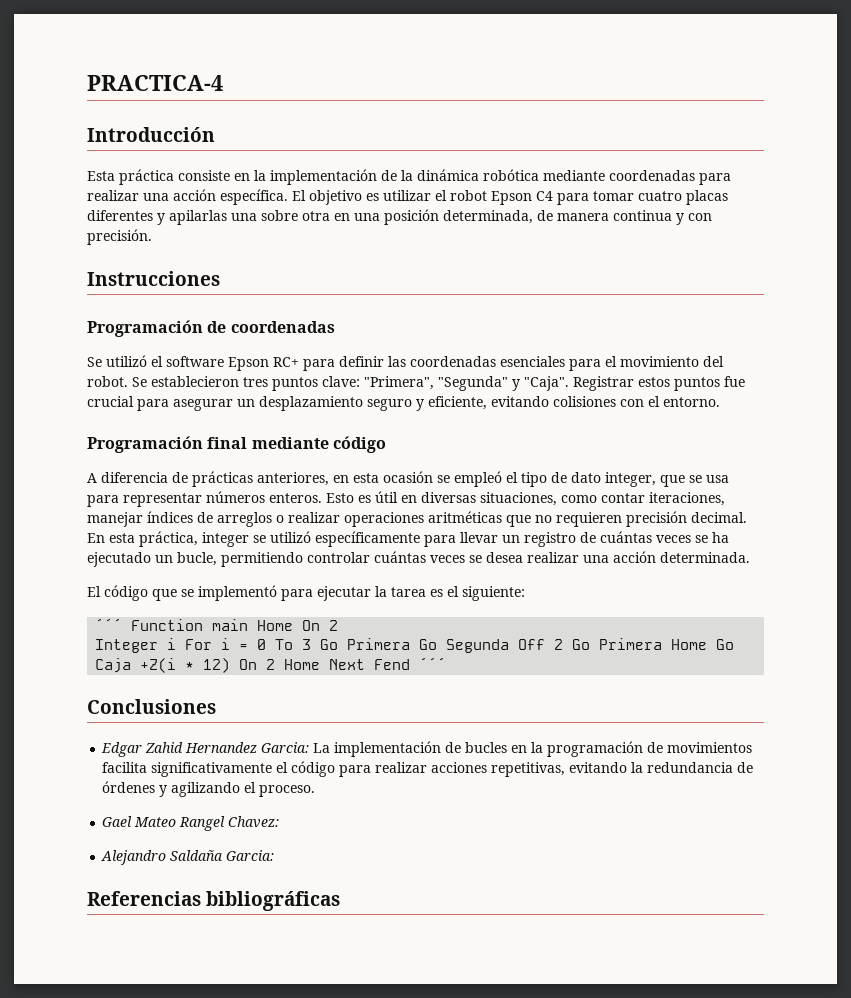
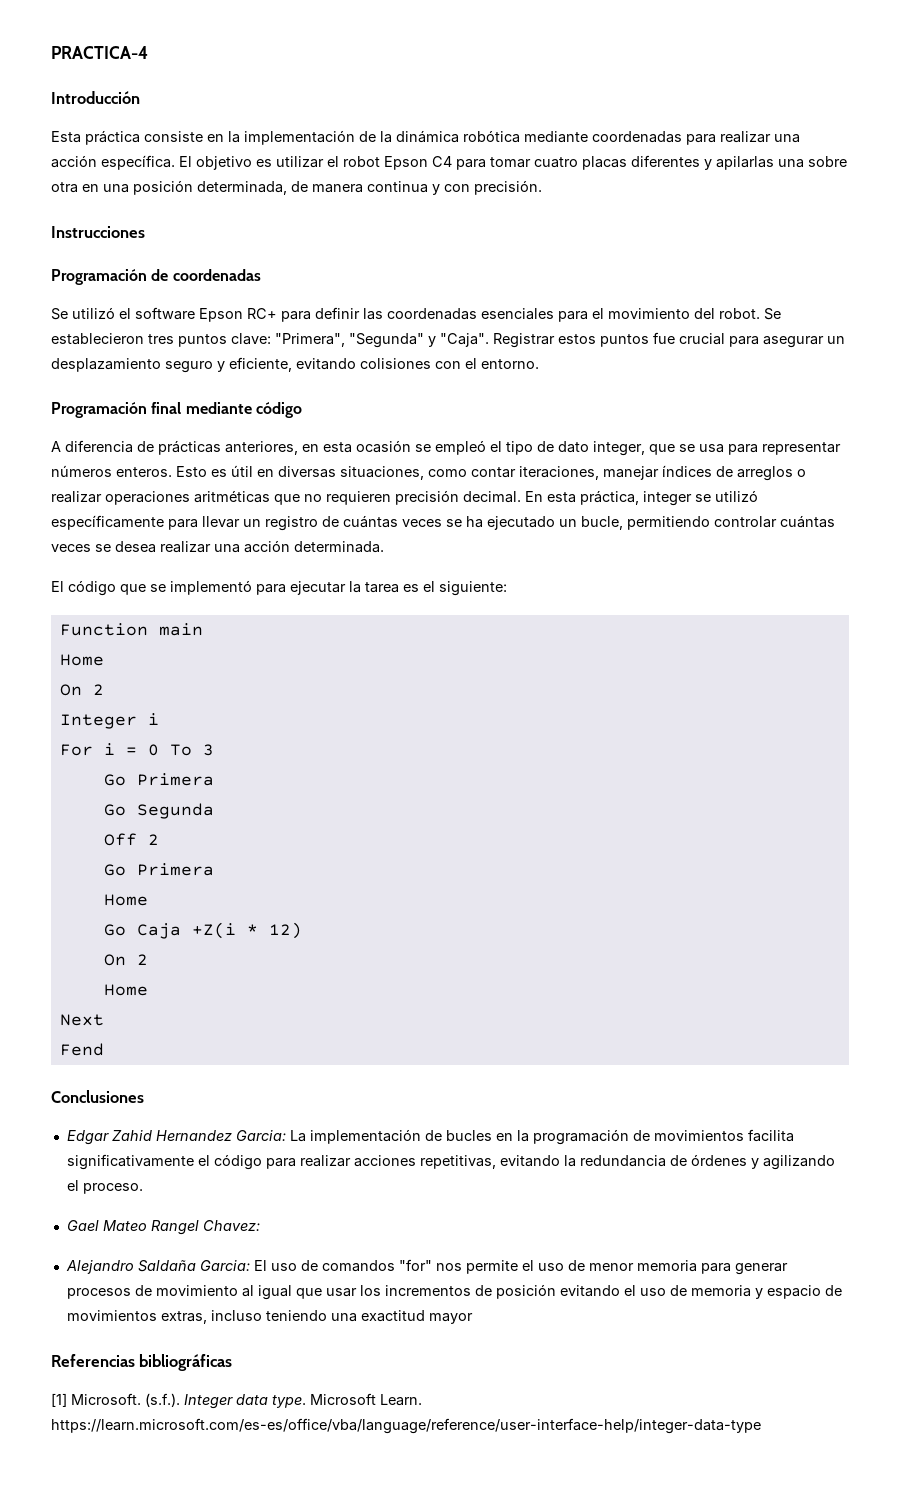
- ´´´ Function main Home On 2
+ Function main
+ Home
+ On 2
- Integer i For i = 0 To 3 Go Primera Go Segunda Off 2 Go Primera Home Go Caja +Z(i * 12) On 2 Home Next Fend ´´´
+ Integer i
+ For i = 0 To 3
+ Go Primera
+ Go Segunda
+ Off 2
+ Go Primera
+ Home
+ Go Caja +Z(i * 12)
+ On 2
+ Home
+ Next
+ Fend
- Alejandro Saldaña Garcia:
+ Alejandro Saldaña Garcia: El uso de comandos "for" nos permite el uso de menor memoria para generar procesos de movimiento al igual que usar los incrementos de posición evitando el uso de memoria y espacio de movimientos extras, incluso teniendo una exactitud mayor
  Referencias bibliográficas
+ [1] Microsoft. (s.f.). Integer data type. Microsoft Learn. https://learn.microsoft.com/es-es/office/vba/language/reference/user-interface-help/integer-data-type

